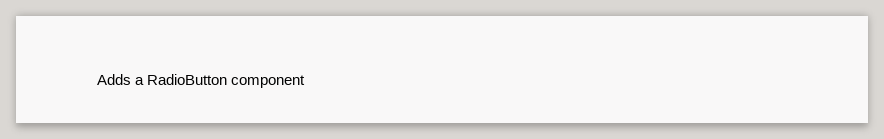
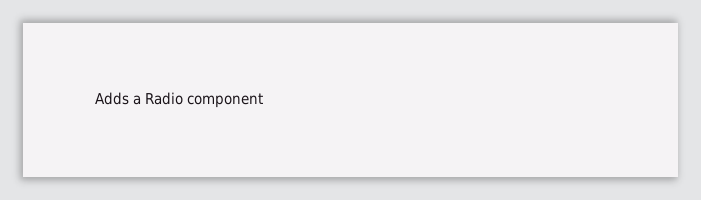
- Adds a RadioButton component
+ Adds a Radio component

